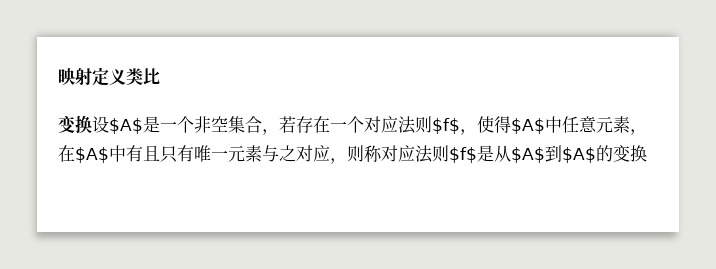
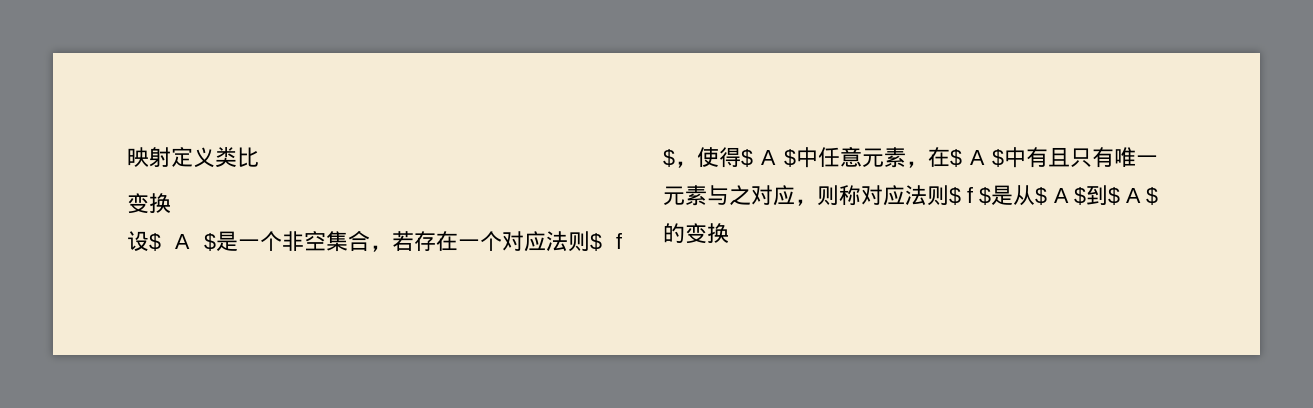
  映射定义类比
- 变换设$A$是一个非空集合，若存在一个对应法则$f$，使得$A$中任意元素，在$A$中有且只有唯一元素与之对应，则称对应法则$f$是从$A$到$A$的变换
+ 变换
+ 设$ A $是一个非空集合，若存在一个对应法则$ f $，使得$ A $中任意元素，在$ A $中有且只有唯一元素与之对应，则称对应法则$ f $是从$ A $到$ A $的变换

